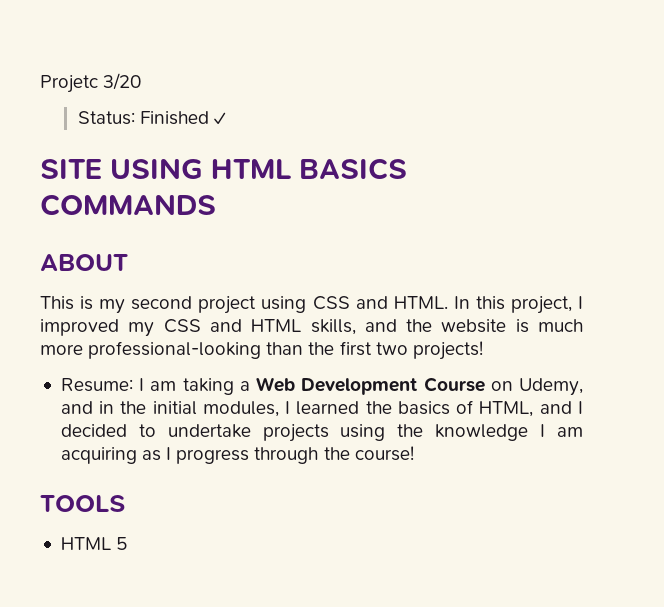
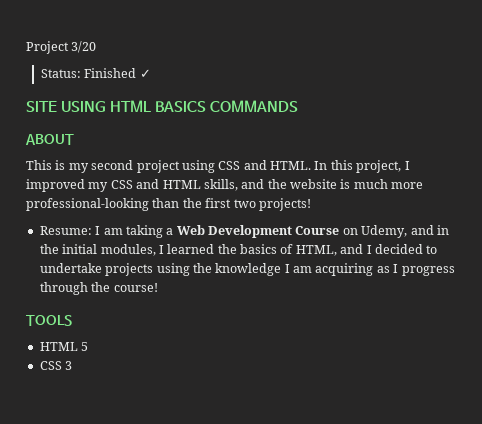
- Projetc 3/20
+ Project 3/20
+ CSS 3

